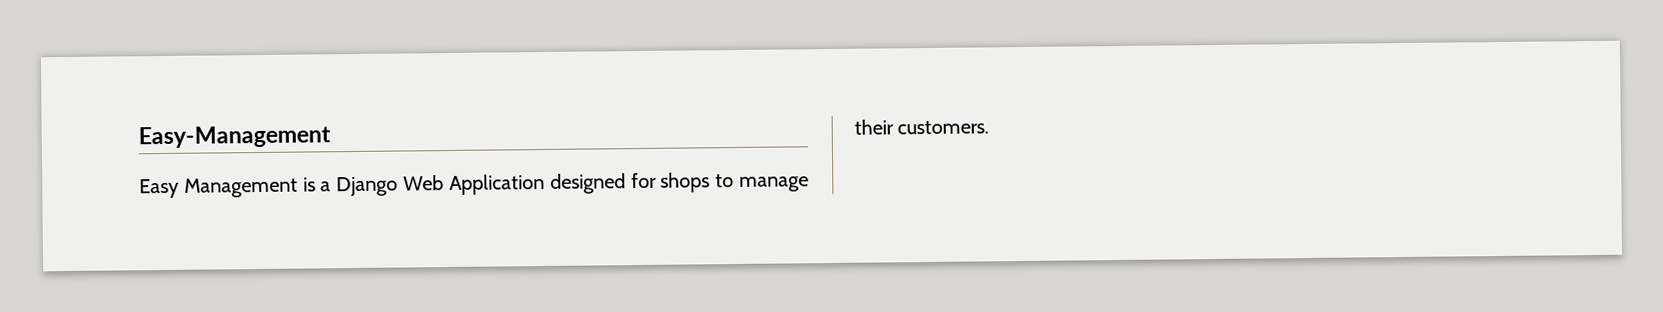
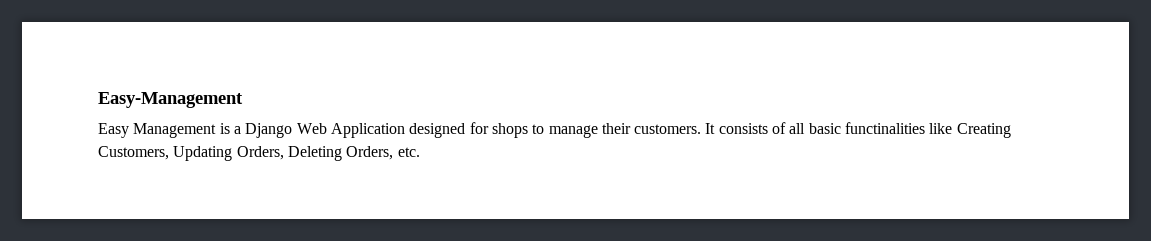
+ It consists of all basic functinalities like Creating Customers, Updating Orders, Deleting Orders, etc.

